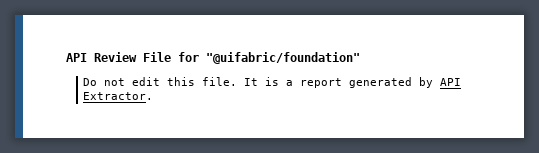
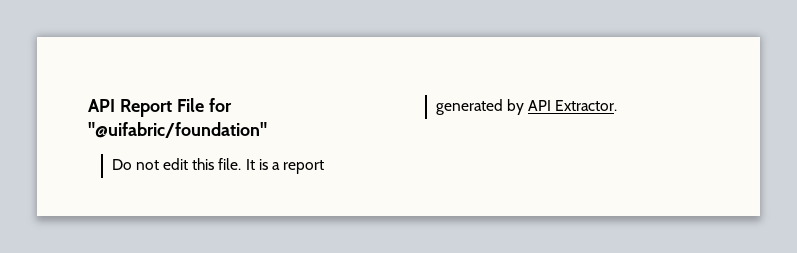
- API Review File for "@uifabric/foundation"
+ API Report File for "@uifabric/foundation"

